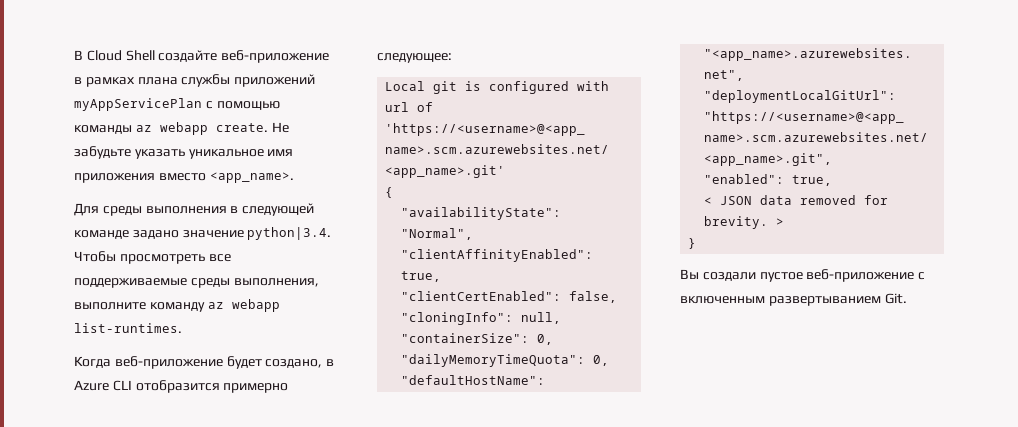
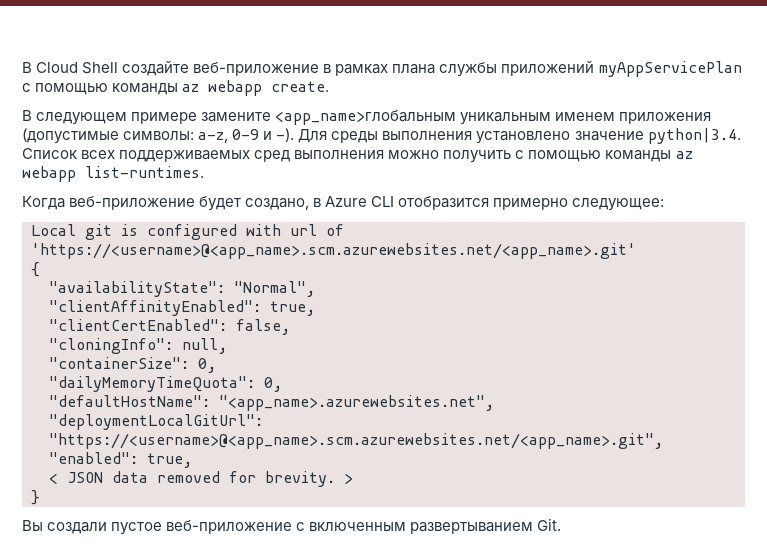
- В Cloud Shell создайте веб-приложение в рамках плана службы приложений myAppServicePlan с помощью команды az webapp create. Не забудьте указать уникальное имя приложения вместо <app_name>.
- Для среды выполнения в следующей команде задано значение python|3.4. Чтобы просмотреть все поддерживаемые среды выполнения, выполните команду az webapp list-runtimes.
+ В Cloud Shell создайте веб-приложение в рамках плана службы приложений myAppServicePlan с помощью команды az webapp create.
+ В следующем примере замените <app_name>глобальным уникальным именем приложения (допустимые символы: a-z, 0-9 и -). Для среды выполнения установлено значение python|3.4. Список всех поддерживаемых сред выполнения можно получить с помощью команды az webapp list-runtimes.

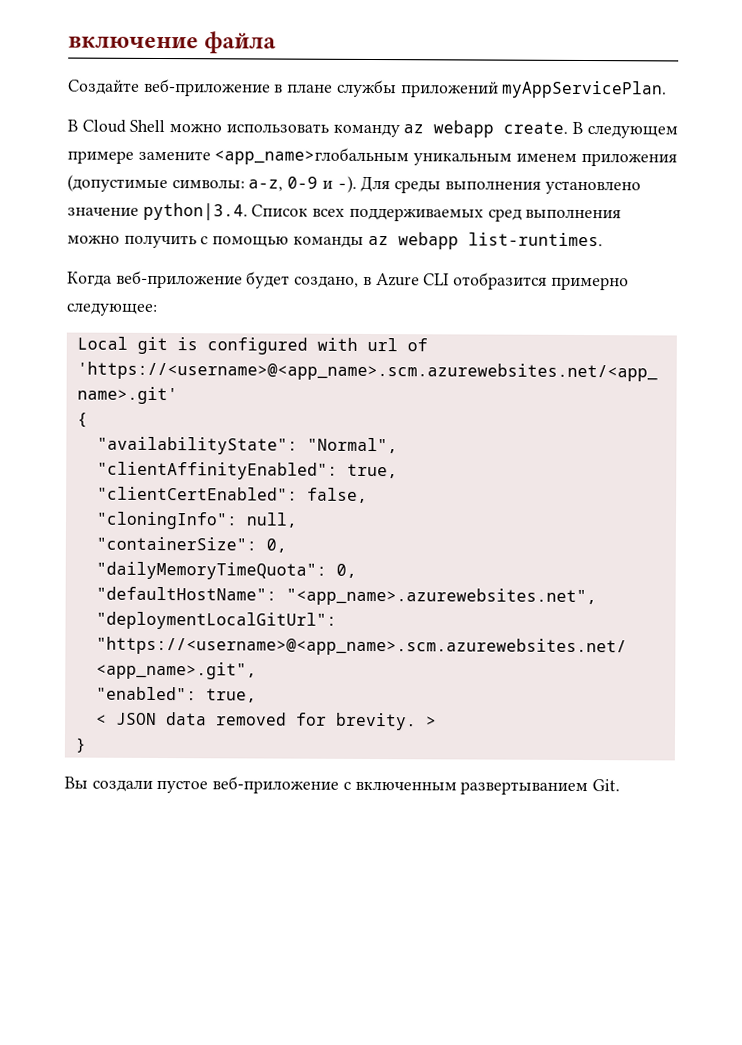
- В Cloud Shell создайте веб-приложение в рамках плана службы приложений myAppServicePlan с помощью команды az webapp create.
- В следующем примере замените <app_name>глобальным уникальным именем приложения (допустимые символы: a-z, 0-9 и -).
+ включение файла
+ Создайте веб-приложение в плане службы приложений myAppServicePlan.
+ В Cloud Shell можно использовать команду az webapp create. В следующем примере замените <app_name>глобальным уникальным именем приложения (допустимые символы: a-z, 0-9 и -).

